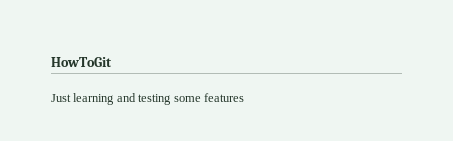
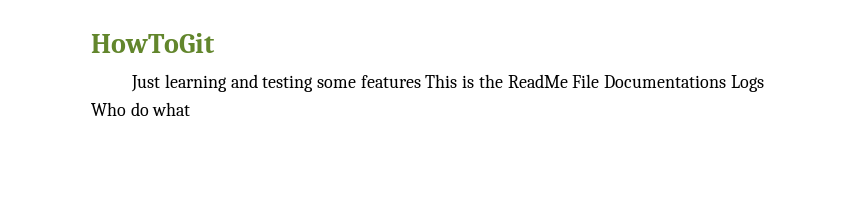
- Just learning and testing some features
+ Just learning and testing some features This is the ReadMe File Documentations Logs Who do what

